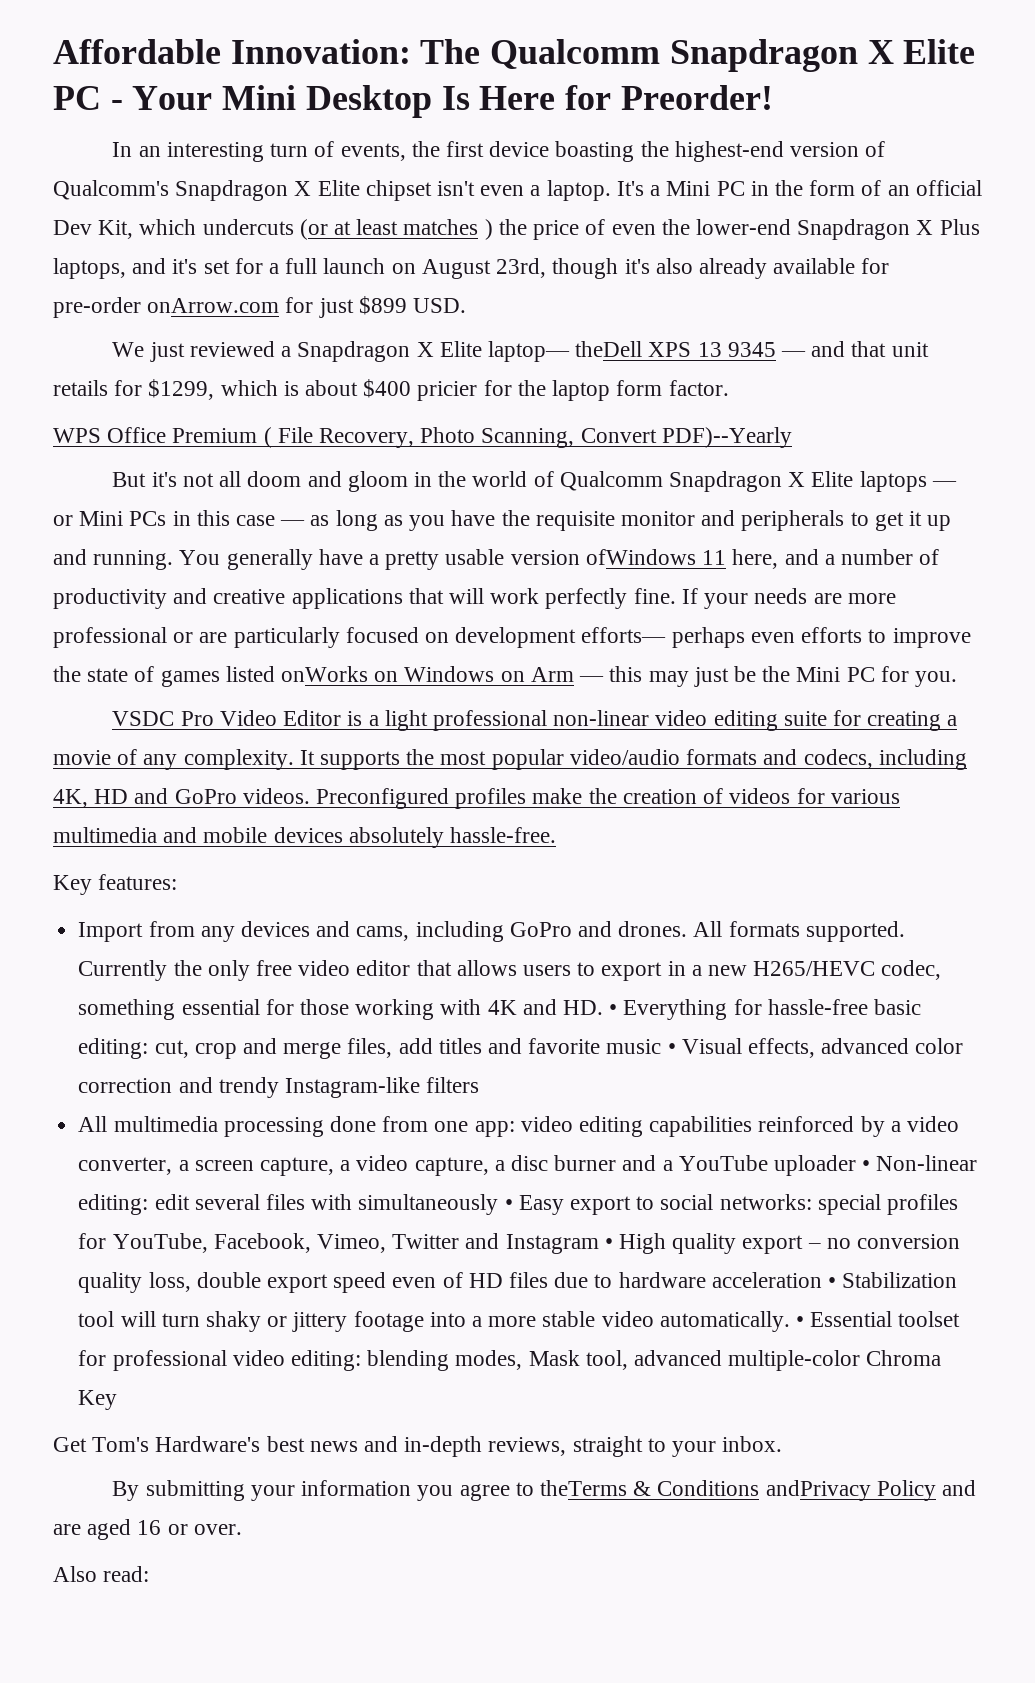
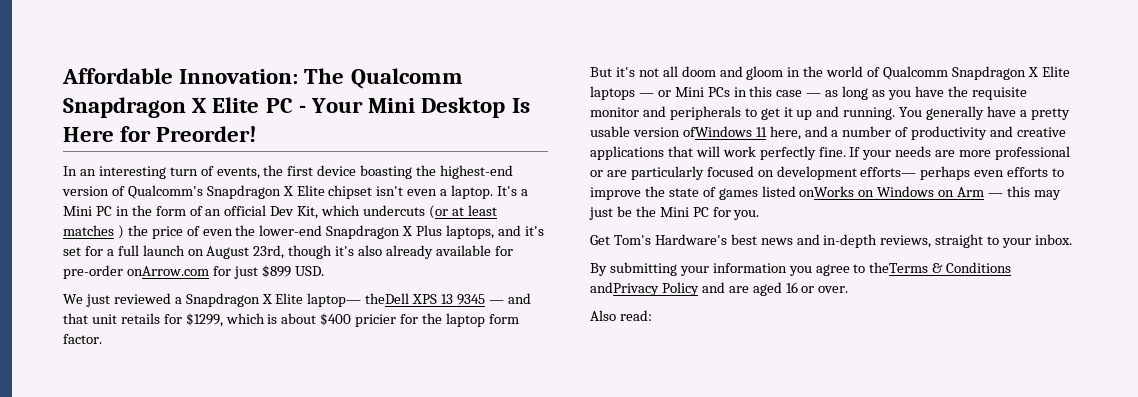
- WPS Office Premium ( File Recovery, Photo Scanning, Convert PDF)--Yearly
- VSDC Pro Video Editor is a light professional non-linear video editing suite for creating a movie of any complexity. It supports the most popular video/audio formats and codecs, including 4K, HD and GoPro videos. Preconfigured profiles make the creation of videos for various multimedia and mobile devices absolutely hassle-free.
- Key features:
- Import from any devices and cams, including GoPro and drones. All formats supported. Сurrently the only free video editor that allows users to export in a new H265/HEVC codec, something essential for those working with 4K and HD. • Everything for hassle-free basic editing: cut, crop and merge files, add titles and favorite music • Visual effects, advanced color correction and trendy Instagram-like filters
- All multimedia processing done from one app: video editing capabilities reinforced by a video converter, a screen capture, a video capture, a disc burner and a YouTube uploader • Non-linear editing: edit several files with simultaneously • Easy export to social networks: special profiles for YouTube, Facebook, Vimeo, Twitter and Instagram • High quality export – no conversion quality loss, double export speed even of HD files due to hardware acceleration • Stabilization tool will turn shaky or jittery footage into a more stable video automatically. • Essential toolset for professional video editing: blending modes, Mask tool, advanced multiple-color Chroma Key

